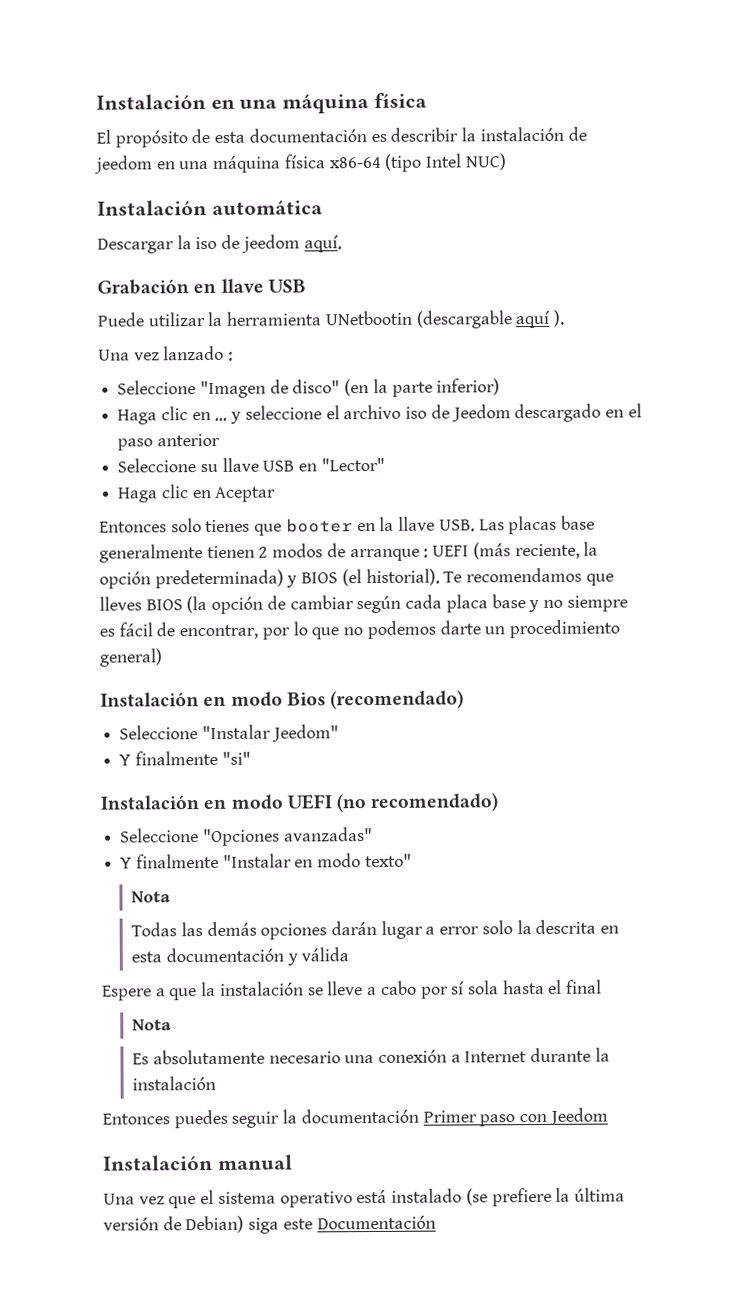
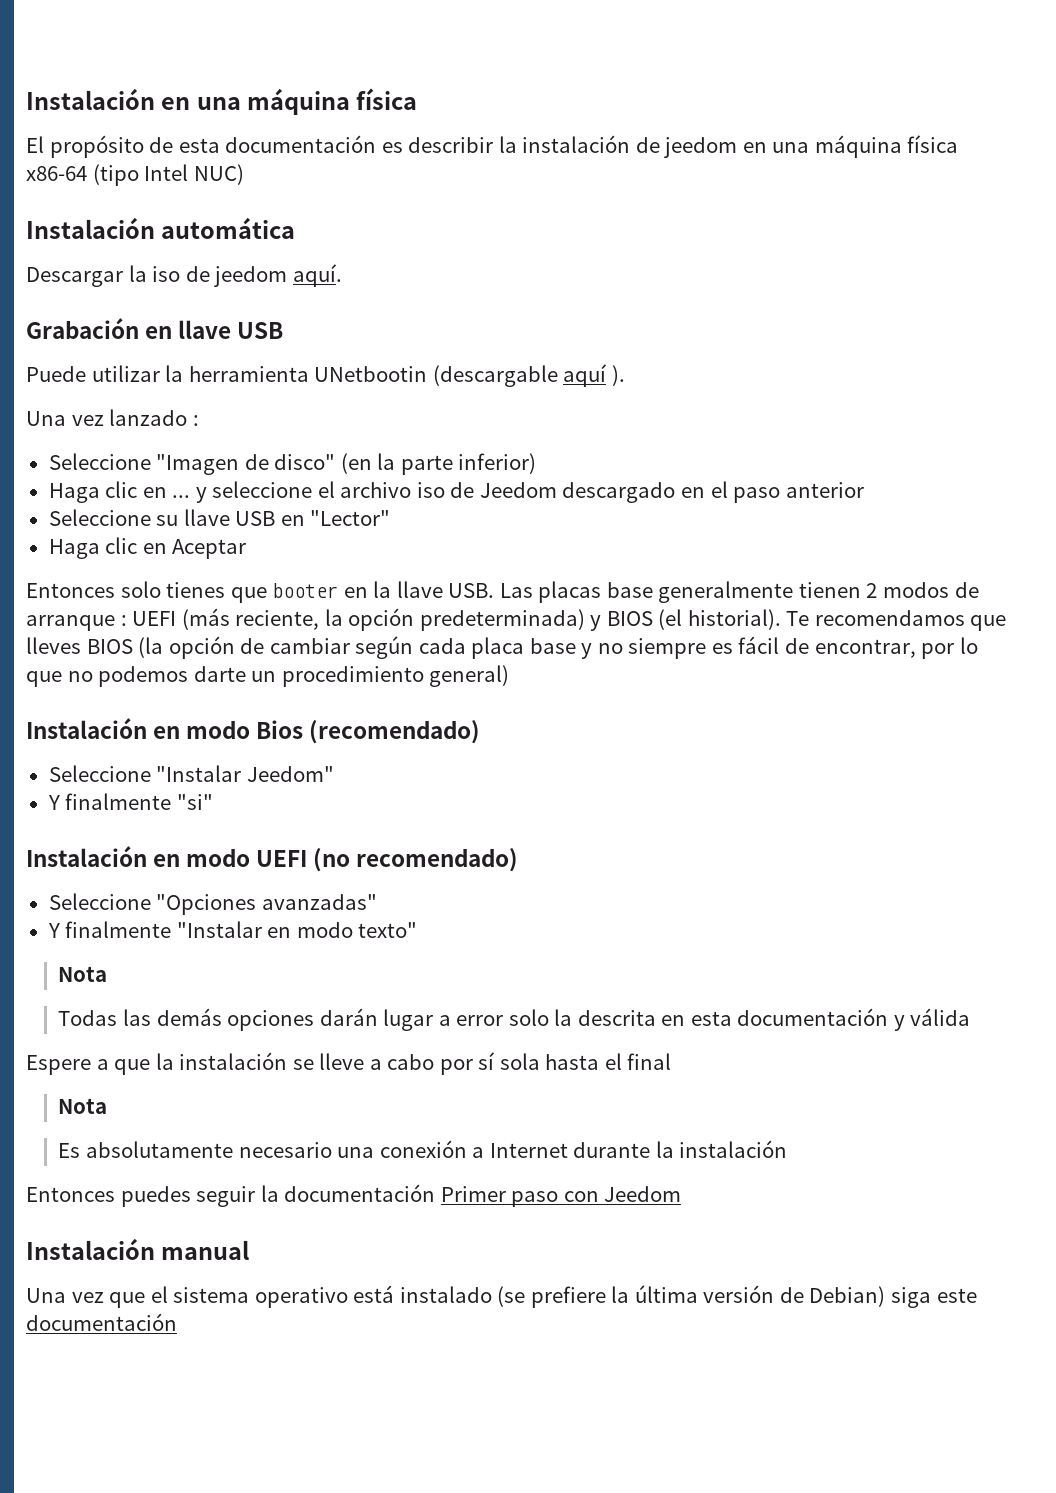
- Una vez que el sistema operativo está instalado (se prefiere la última versión de Debian) siga este Documentación
+ Una vez que el sistema operativo está instalado (se prefiere la última versión de Debian) siga este documentación

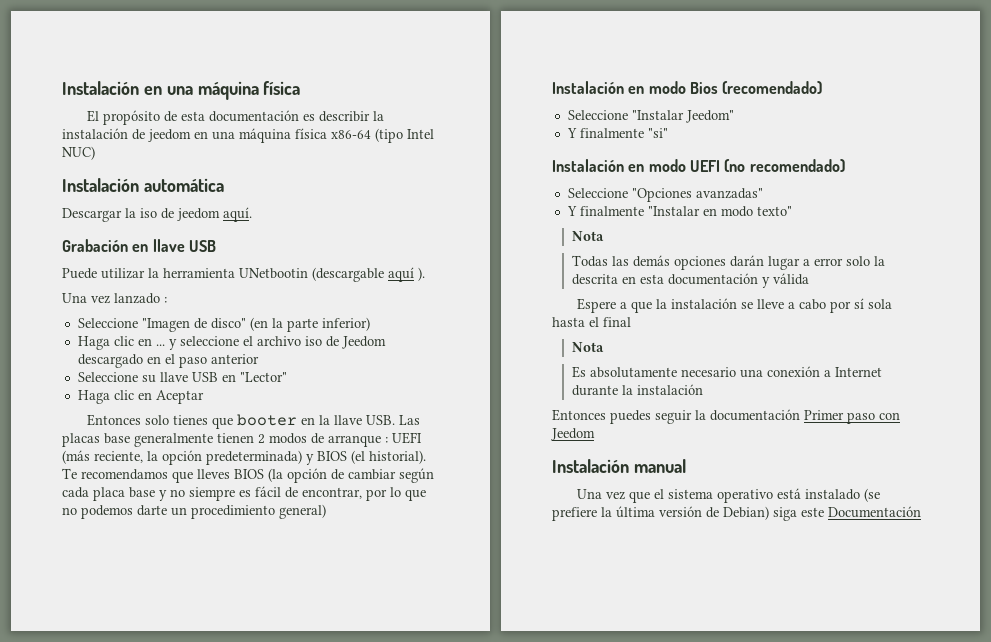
- Una vez que el sistema operativo está instalado (se prefiere la última versión de Debian) siga este documentación
+ Una vez que el sistema operativo está instalado (se prefiere la última versión de Debian) siga este Documentación

